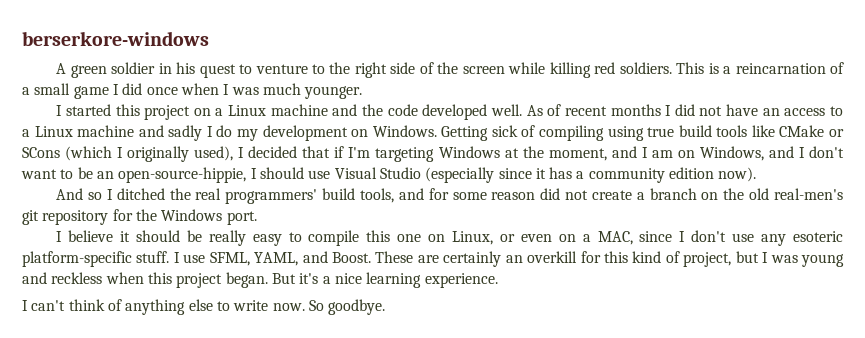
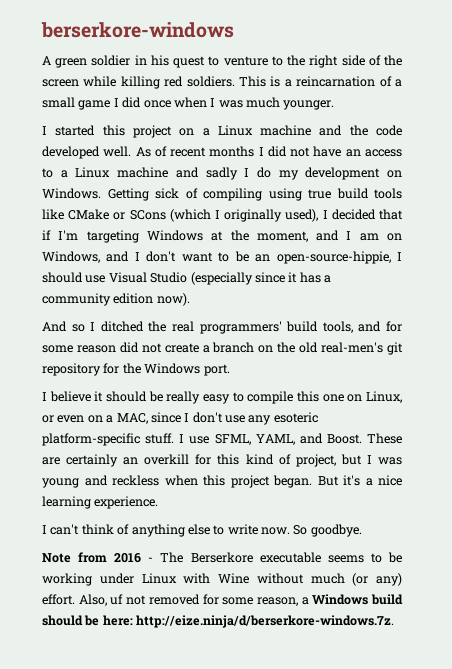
+ Note from 2016 - The Berserkore executable seems to be working under Linux with Wine without much (or any) effort. Also, uf not removed for some reason, a Windows build should be here: http://eize.ninja/d/berserkore-windows.7z.

